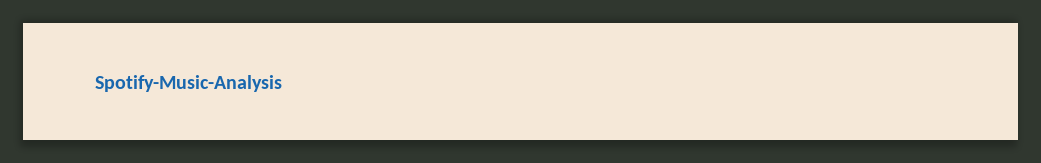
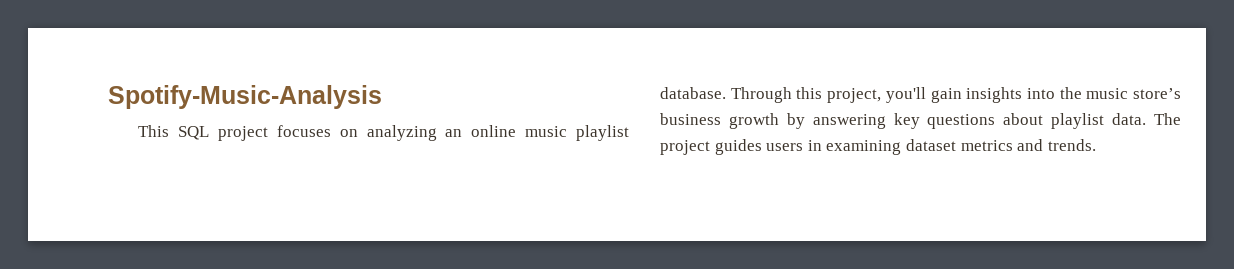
+ This SQL project focuses on analyzing an online music playlist database. Through this project, you'll gain insights into the music store’s business growth by answering key questions about playlist data. The project guides users in examining dataset metrics and trends.

